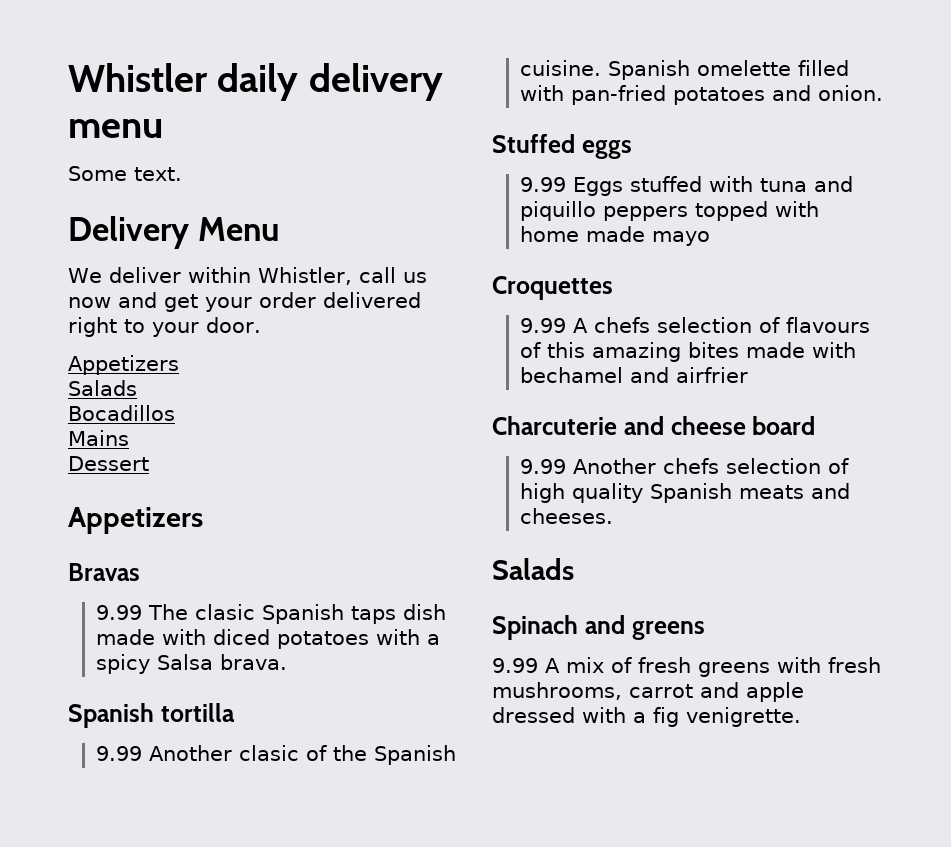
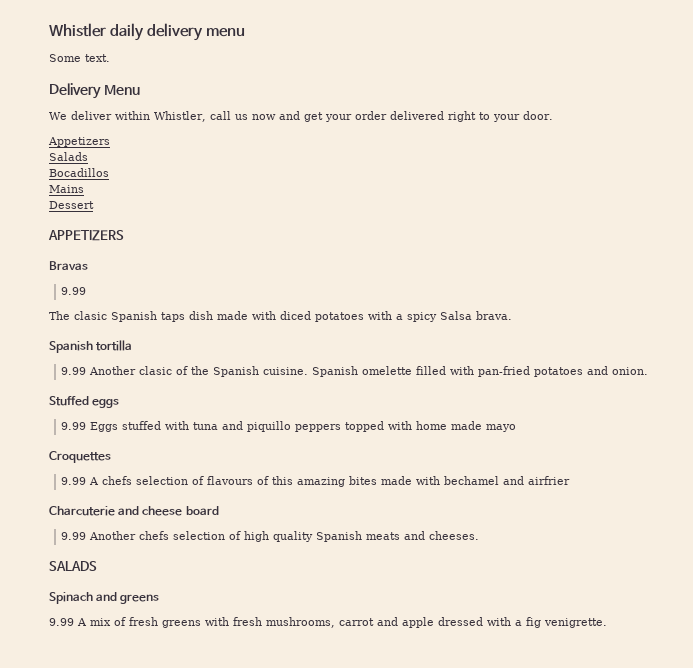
  Dessert
- Appetizers
+ APPETIZERS
  Bravas
- 9.99 The clasic Spanish taps dish made with diced potatoes with a spicy Salsa brava.
+ 9.99
+ The clasic Spanish taps dish made with diced potatoes with a spicy Salsa brava.
  9.99 Another chefs selection of high quality Spanish meats and cheeses.
- Salads
+ SALADS

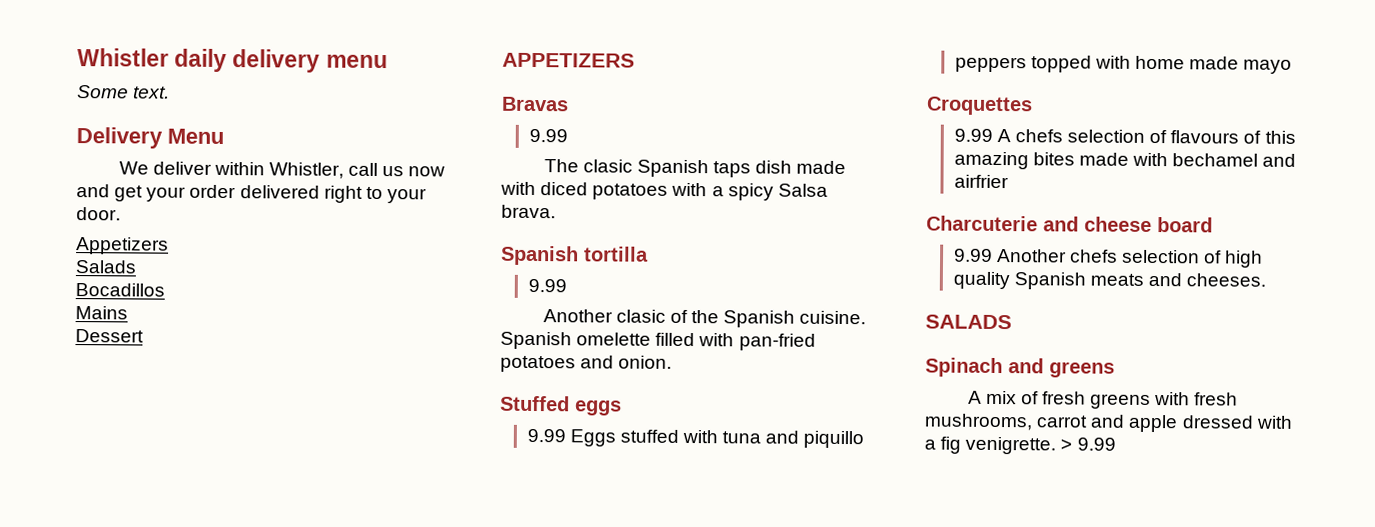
  Spanish tortilla
- 9.99 Another clasic of the Spanish cuisine.
+ 9.99
+ Another clasic of the Spanish cuisine.
- 9.99 A mix of fresh greens with fresh mushrooms, carrot and apple dressed with a fig venigrette.
+ A mix of fresh greens with fresh mushrooms, carrot and apple dressed with a fig venigrette.
+ > 9.99

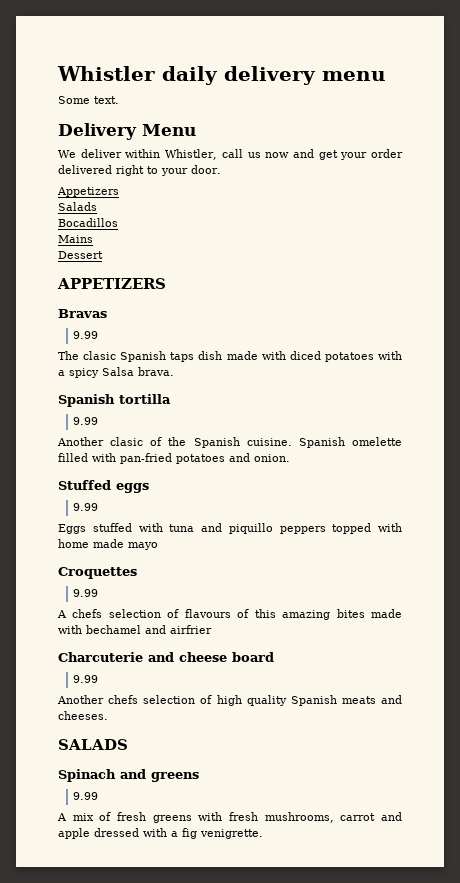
  Stuffed eggs
- 9.99 Eggs stuffed with tuna and piquillo peppers topped with home made mayo
+ 9.99
+ Eggs stuffed with tuna and piquillo peppers topped with home made mayo
  Croquettes
- 9.99 A chefs selection of flavours of this amazing bites made with bechamel and airfrier
+ 9.99
+ A chefs selection of flavours of this amazing bites made with bechamel and airfrier
  Charcuterie and cheese board
- 9.99 Another chefs selection of high quality Spanish meats and cheeses.
+ 9.99
+ Another chefs selection of high quality Spanish meats and cheeses.
  Spinach and greens
+ 9.99
- > 9.99

